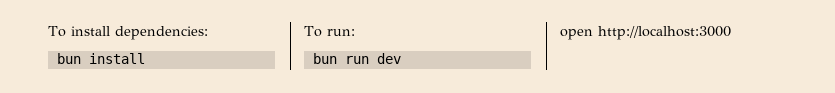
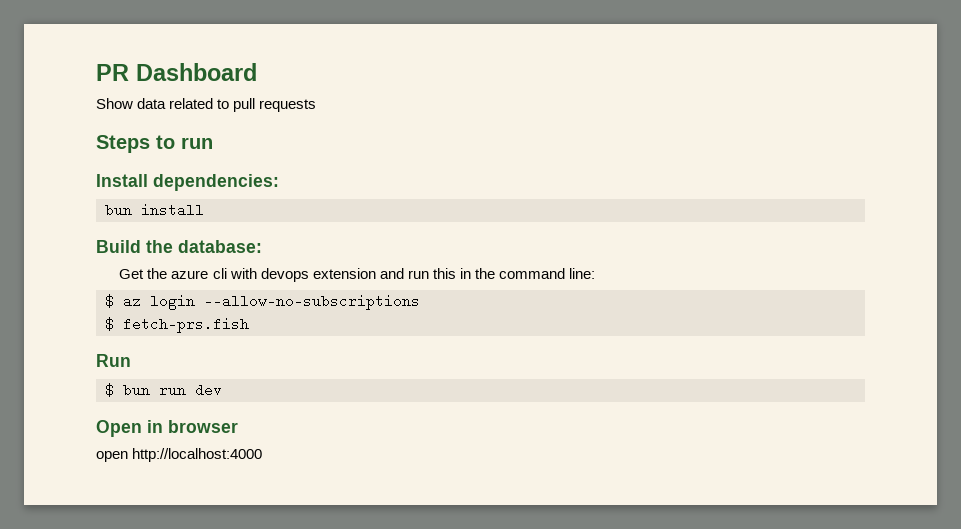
- To install dependencies:
+ PR Dashboard
+ Show data related to pull requests
+ Steps to run
+ Install dependencies:
  bun install
- To run:
- bun run dev
+ Build the database:
+ Get the azure cli with devops extension and run this in the command line:
+ $ az login --allow-no-subscriptions
+ $ fetch-prs.fish
+ Run
+ $ bun run dev
+ Open in browser
- open http://localhost:3000
+ open http://localhost:4000

